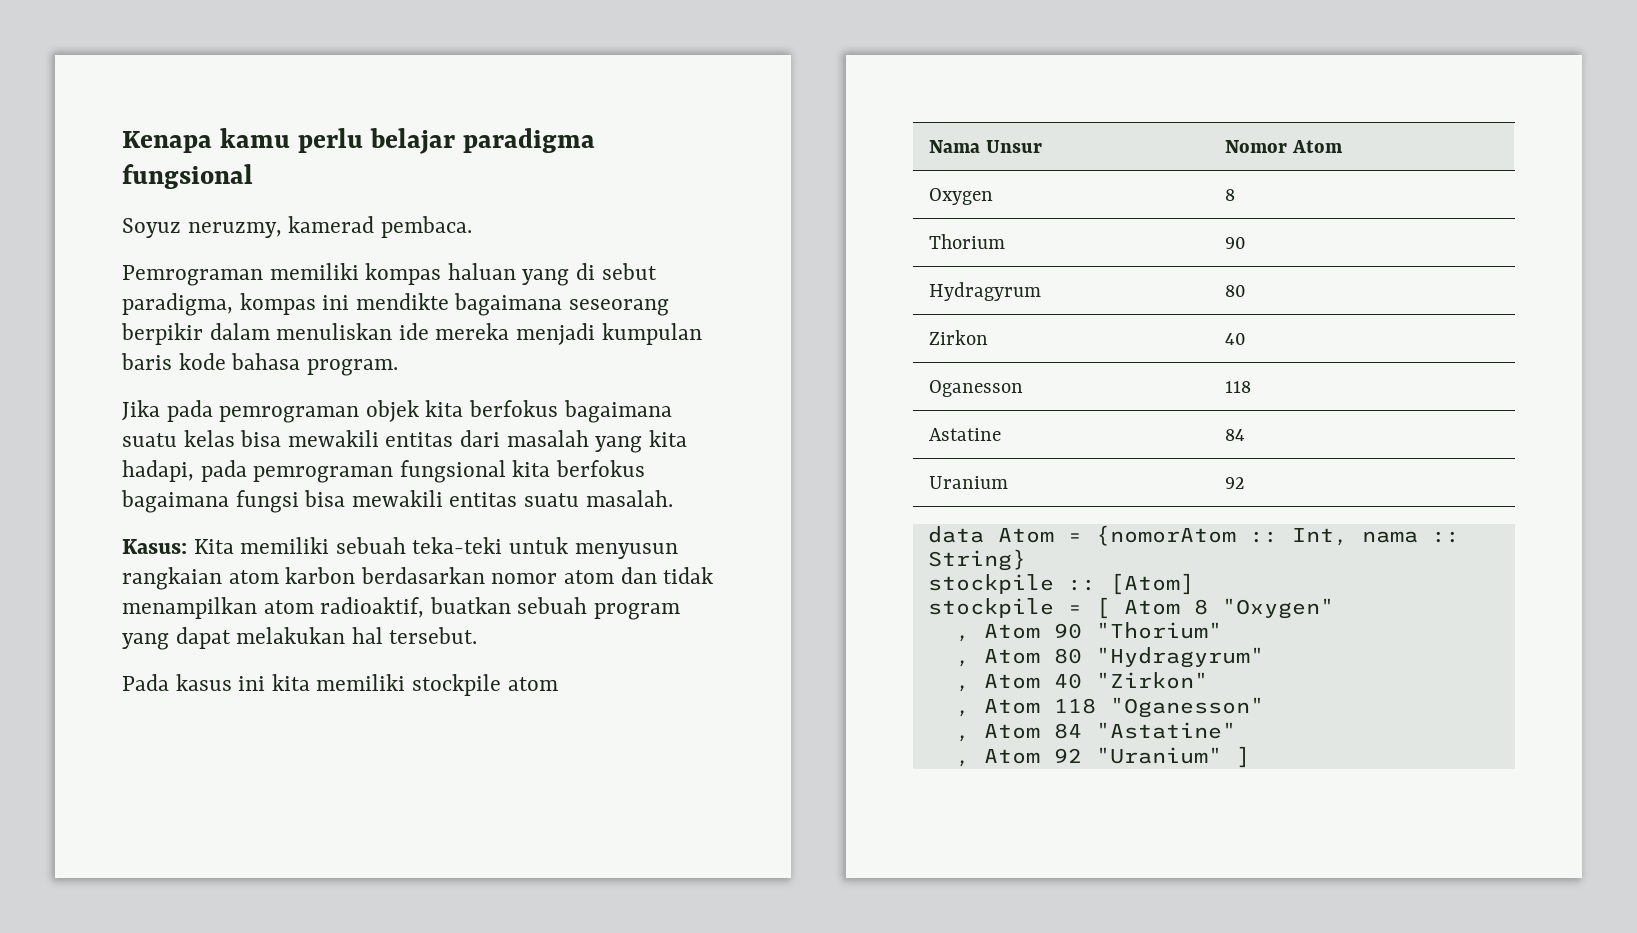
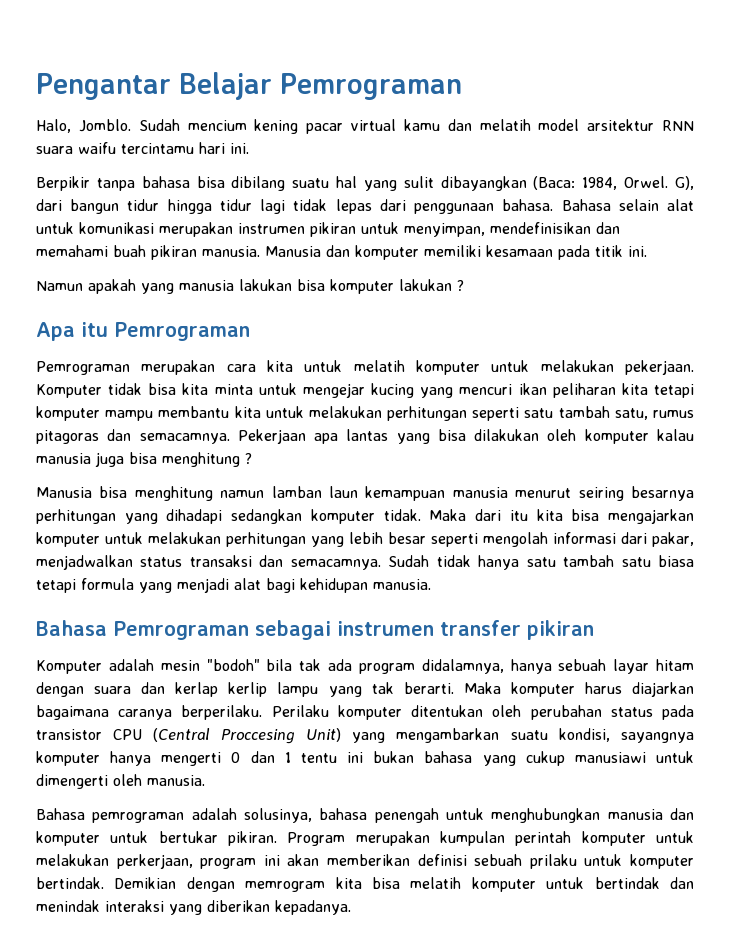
- Kenapa kamu perlu belajar paradigma fungsional
- Soyuz neruzmy, kamerad pembaca.
- Pemrograman memiliki kompas haluan yang di sebut paradigma, kompas ini mendikte bagaimana seseorang berpikir dalam menuliskan ide mereka menjadi kumpulan baris kode bahasa program.
- Jika pada pemrograman objek kita berfokus bagaimana suatu kelas bisa mewakili entitas dari masalah yang kita hadapi, pada pemrograman fungsional kita berfokus bagaimana fungsi bisa mewakili entitas suatu masalah.
- Kasus: Kita memiliki sebuah teka-teki untuk menyusun rangkaian atom karbon berdasarkan nomor atom dan tidak menampilkan atom radioaktif, buatkan sebuah program yang dapat melakukan hal tersebut.
- Pada kasus ini kita memiliki stockpile atom
- Nama Unsur | Nomor Atom
- Oxygen | 8
- Thorium | 90
- Hydragyrum | 80
- Zirkon | 40
- Oganesson | 118
- Astatine | 84
- Uranium | 92
- data Atom = {nomorAtom :: Int, nama :: String}
- stockpile :: [Atom]
- stockpile = [ Atom 8 "Oxygen"
- , Atom 90 "Thorium"
- , Atom 80 "Hydragyrum"
- , Atom 40 "Zirkon"
- , Atom 118 "Oganesson"
- , Atom 84 "Astatine"
- , Atom 92 "Uranium" ]
+ Pengantar Belajar Pemrograman
+ Halo, Jomblo. Sudah mencium kening pacar virtual kamu dan melatih model arsitektur RNN suara waifu tercintamu hari ini.
+ Berpikir tanpa bahasa bisa dibilang suatu hal yang sulit dibayangkan (Baca: 1984, Orwel. G), dari bangun tidur hingga tidur lagi tidak lepas dari penggunaan bahasa. Bahasa selain alat untuk komunikasi merupakan instrumen pikiran untuk menyimpan, mendefinisikan dan memahami buah pikiran manusia. Manusia dan komputer memiliki kesamaan pada titik ini.
+ Namun apakah yang manusia lakukan bisa komputer lakukan ?
+ Apa itu Pemrograman
+ Pemrograman merupakan cara kita untuk melatih komputer untuk melakukan pekerjaan. Komputer tidak bisa kita minta untuk mengejar kucing yang mencuri ikan peliharan kita tetapi komputer mampu membantu kita untuk melakukan perhitungan seperti satu tambah satu, rumus pitagoras dan semacamnya. Pekerjaan apa lantas yang bisa dilakukan oleh komputer kalau manusia juga bisa menghitung ?
+ Manusia bisa menghitung namun lamban laun kemampuan manusia menurut seiring besarnya perhitungan yang dihadapi sedangkan komputer tidak. Maka dari itu kita bisa mengajarkan komputer untuk melakukan perhitungan yang lebih besar seperti mengolah informasi dari pakar, menjadwalkan status transaksi dan semacamnya. Sudah tidak hanya satu tambah satu biasa tetapi formula yang menjadi alat bagi kehidupan manusia.
+ Bahasa Pemrograman sebagai instrumen transfer pikiran
+ Komputer adalah mesin "bodoh" bila tak ada program didalamnya, hanya sebuah layar hitam dengan suara dan kerlap kerlip lampu yang tak berarti. Maka komputer harus diajarkan bagaimana caranya berperilaku. Perilaku komputer ditentukan oleh perubahan status pada transistor CPU (Central Proccesing Unit) yang mengambarkan suatu kondisi, sayangnya komputer hanya mengerti 0 dan 1 tentu ini bukan bahasa yang cukup manusiawi untuk dimengerti oleh manusia.
+ Bahasa pemrograman adalah solusinya, bahasa penengah untuk menghubungkan manusia dan komputer untuk bertukar pikiran. Program merupakan kumpulan perintah komputer untuk melakukan perkerjaan, program ini akan memberikan definisi sebuah prilaku untuk komputer bertindak. Demikian dengan memrogram kita bisa melatih komputer untuk bertindak dan menindak interaksi yang diberikan kepadanya.

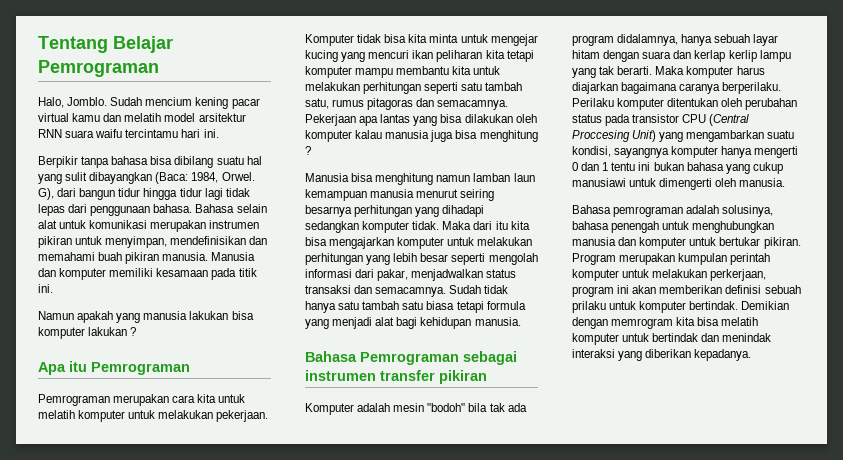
- Pengantar Belajar Pemrograman
+ Tentang Belajar Pemrograman

